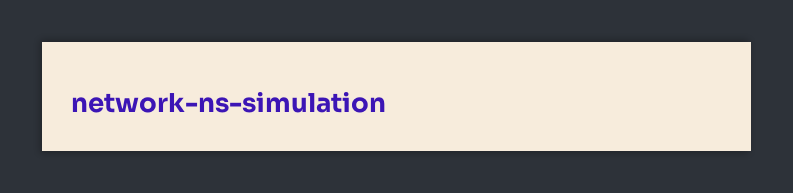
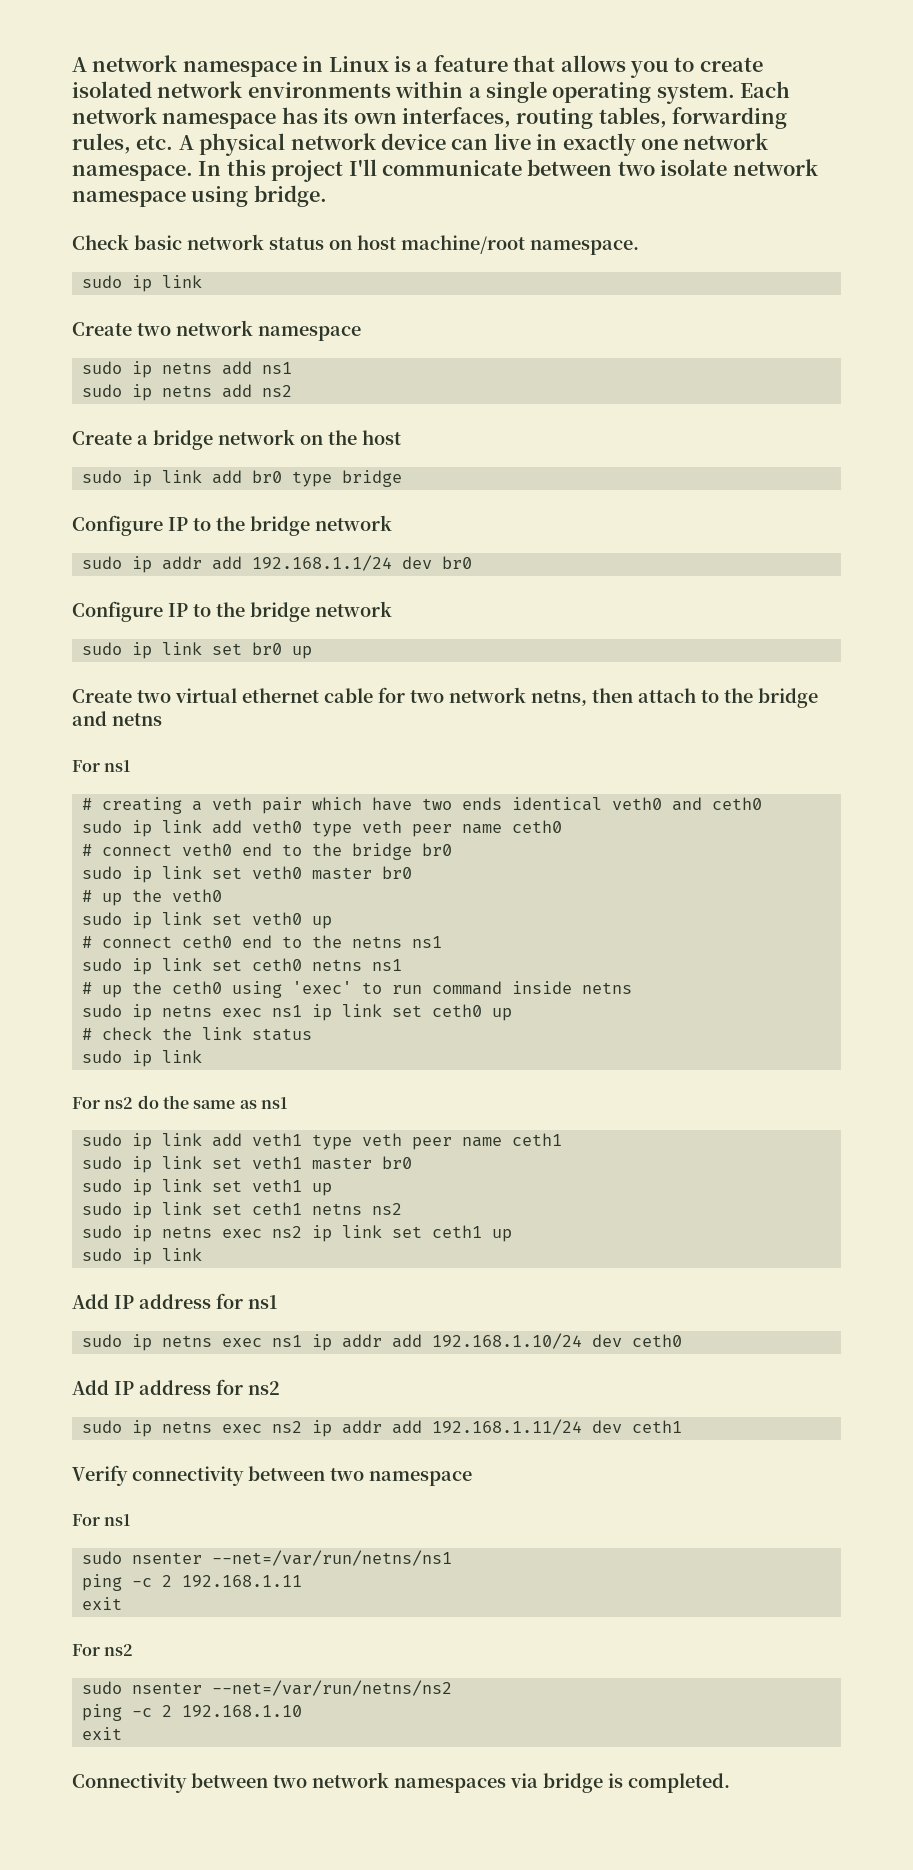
- network-ns-simulation
+ A network namespace in Linux is a feature that allows you to create isolated network environments within a single operating system. Each network namespace has its own interfaces, routing tables, forwarding rules, etc. A physical network device can live in exactly one network namespace. In this project I'll communicate between two isolate network namespace using bridge.
+ Check basic network status on host machine/root namespace.
+ sudo ip link
+ Create two network namespace
+ sudo ip netns add ns1
+ sudo ip netns add ns2
+ Create a bridge network on the host
+ sudo ip link add br0 type bridge
+ Configure IP to the bridge network
+ sudo ip addr add 192.168.1.1/24 dev br0
+ Configure IP to the bridge network
+ sudo ip link set br0 up
+ Create two virtual ethernet cable for two network netns, then attach to the bridge and netns
+ For ns1
+ # creating a veth pair which have two ends identical veth0 and ceth0
+ sudo ip link add veth0 type veth peer name ceth0
+ # connect veth0 end to the bridge br0
+ sudo ip link set veth0 master br0
+ # up the veth0
+ sudo ip link set veth0 up
+ # connect ceth0 end to the netns ns1
+ sudo ip link set ceth0 netns ns1
+ # up the ceth0 using 'exec' to run command inside netns
+ sudo ip netns exec ns1 ip link set ceth0 up
+ # check the link status
+ sudo ip link
+ For ns2 do the same as ns1
+ sudo ip link add veth1 type veth peer name ceth1
+ sudo ip link set veth1 master br0
+ sudo ip link set veth1 up
+ sudo ip link set ceth1 netns ns2
+ sudo ip netns exec ns2 ip link set ceth1 up
+ sudo ip link
+ Add IP address for ns1
+ sudo ip netns exec ns1 ip addr add 192.168.1.10/24 dev ceth0
+ Add IP address for ns2
+ sudo ip netns exec ns2 ip addr add 192.168.1.11/24 dev ceth1
+ Verify connectivity between two namespace
+ For ns1
+ sudo nsenter --net=/var/run/netns/ns1
+ ping -c 2 192.168.1.11
+ exit
+ For ns2
+ sudo nsenter --net=/var/run/netns/ns2
+ ping -c 2 192.168.1.10
+ exit
+ Connectivity between two network namespaces via bridge is completed.

